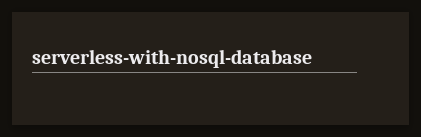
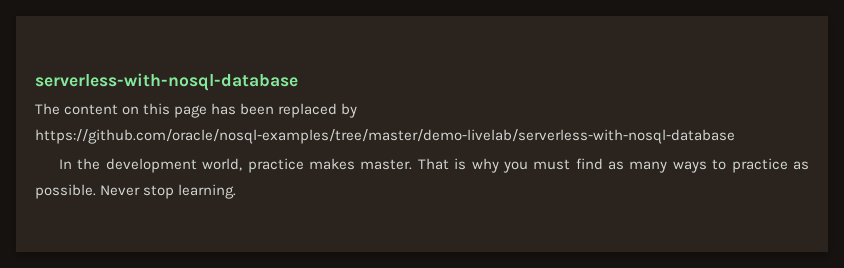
+ The content on this page has been replaced by https://github.com/oracle/nosql-examples/tree/master/demo-livelab/serverless-with-nosql-database
+ In the development world, practice makes master. That is why you must find as many ways to practice as possible. Never stop learning.

